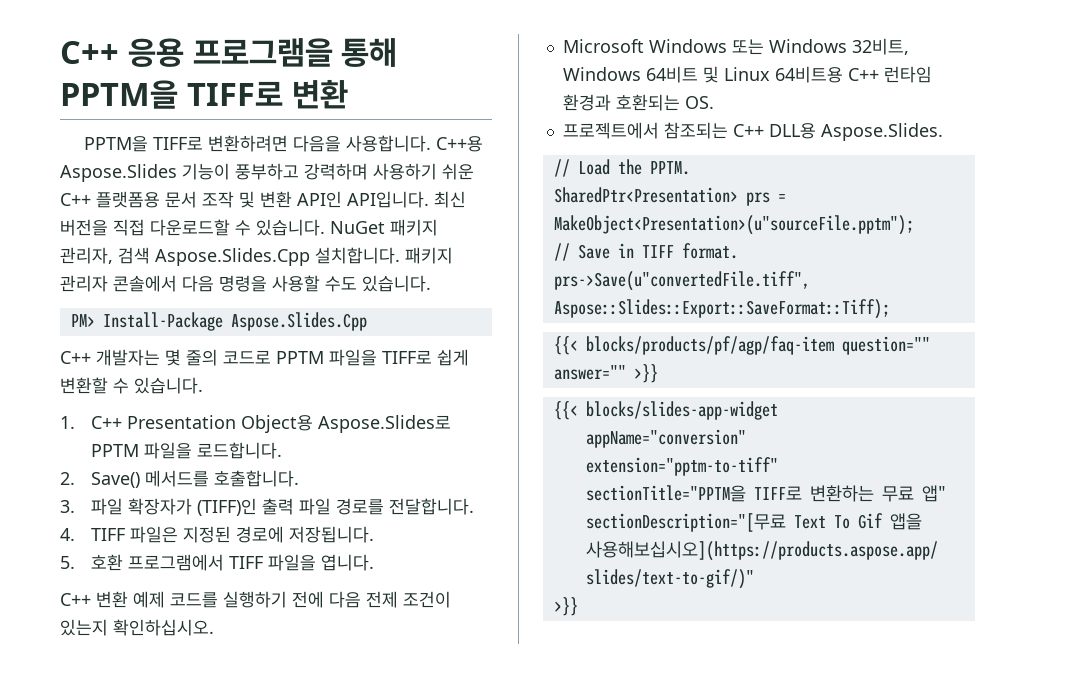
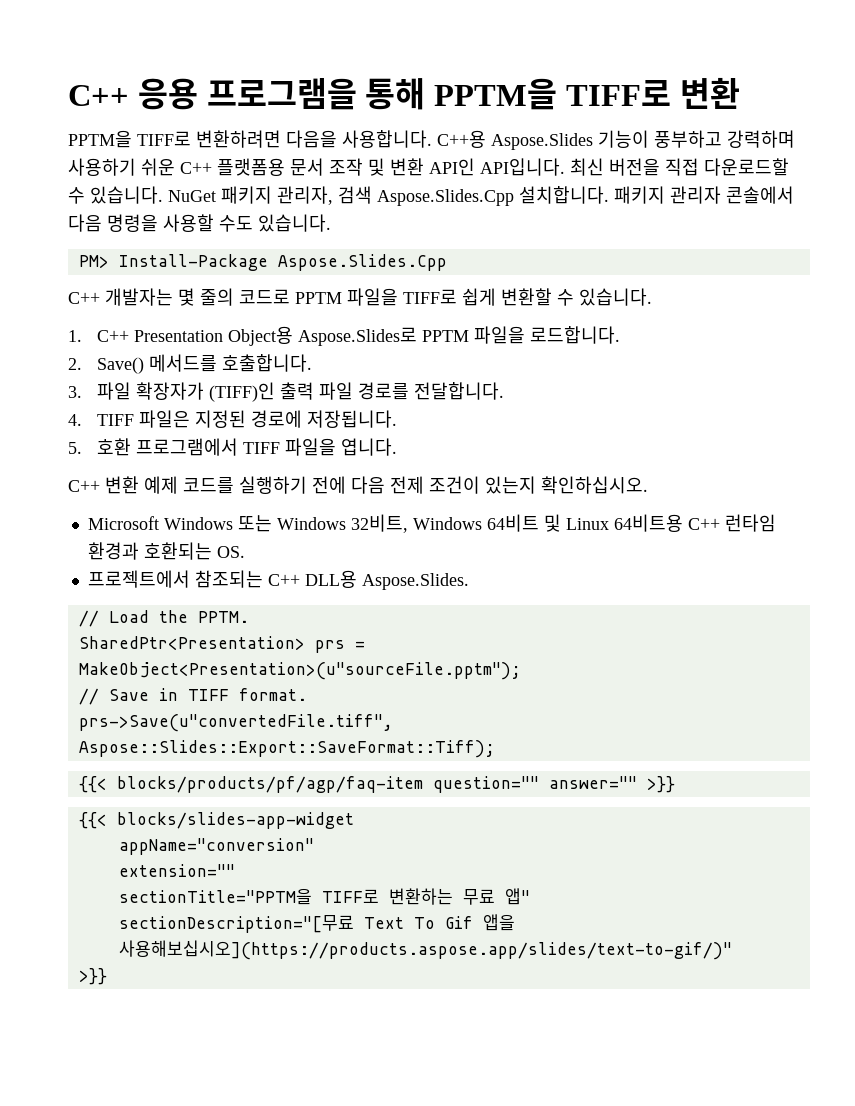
- extension="pptm-to-tiff"
+ extension=""

